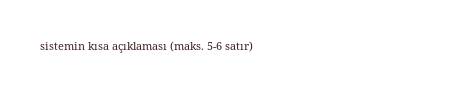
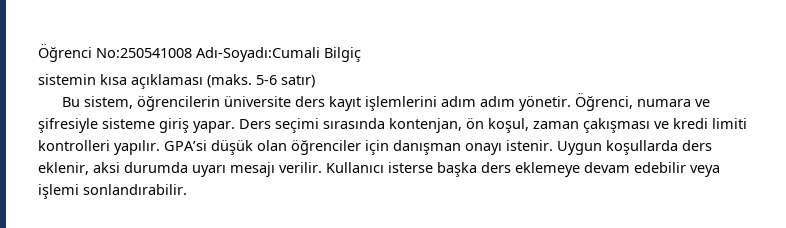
+ Öğrenci No:250541008 Adı-Soyadı:Cumali Bilgiç
+ Bu sistem, öğrencilerin üniversite ders kayıt işlemlerini adım adım yönetir. Öğrenci, numara ve şifresiyle sisteme giriş yapar. Ders seçimi sırasında kontenjan, ön koşul, zaman çakışması ve kredi limiti kontrolleri yapılır. GPA’si düşük olan öğrenciler için danışman onayı istenir. Uygun koşullarda ders eklenir, aksi durumda uyarı mesajı verilir. Kullanıcı isterse başka ders eklemeye devam edebilir veya işlemi sonlandırabilir.

